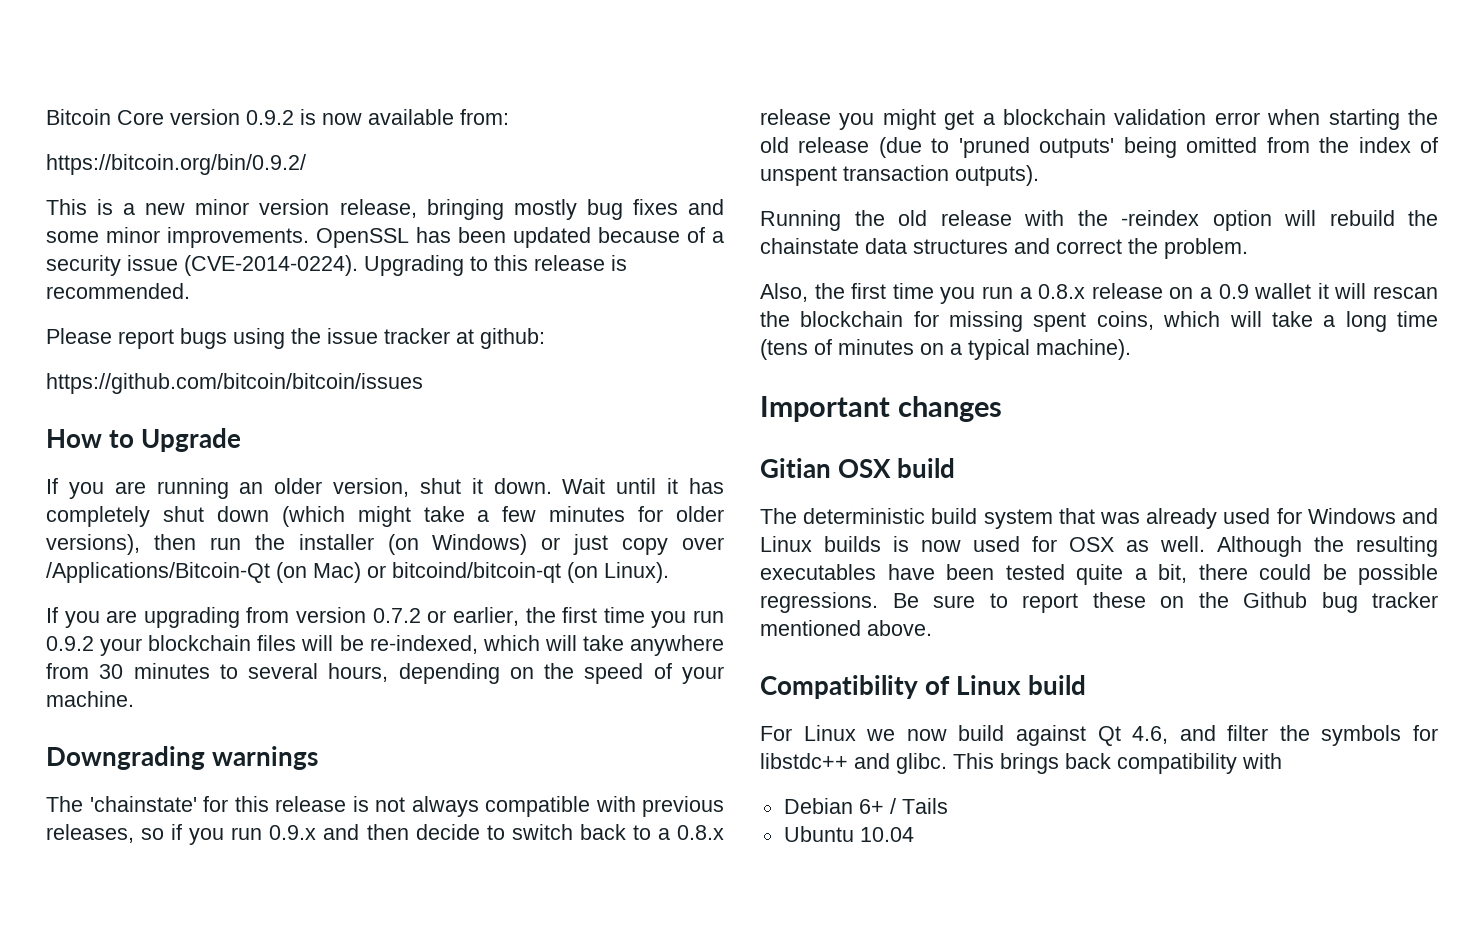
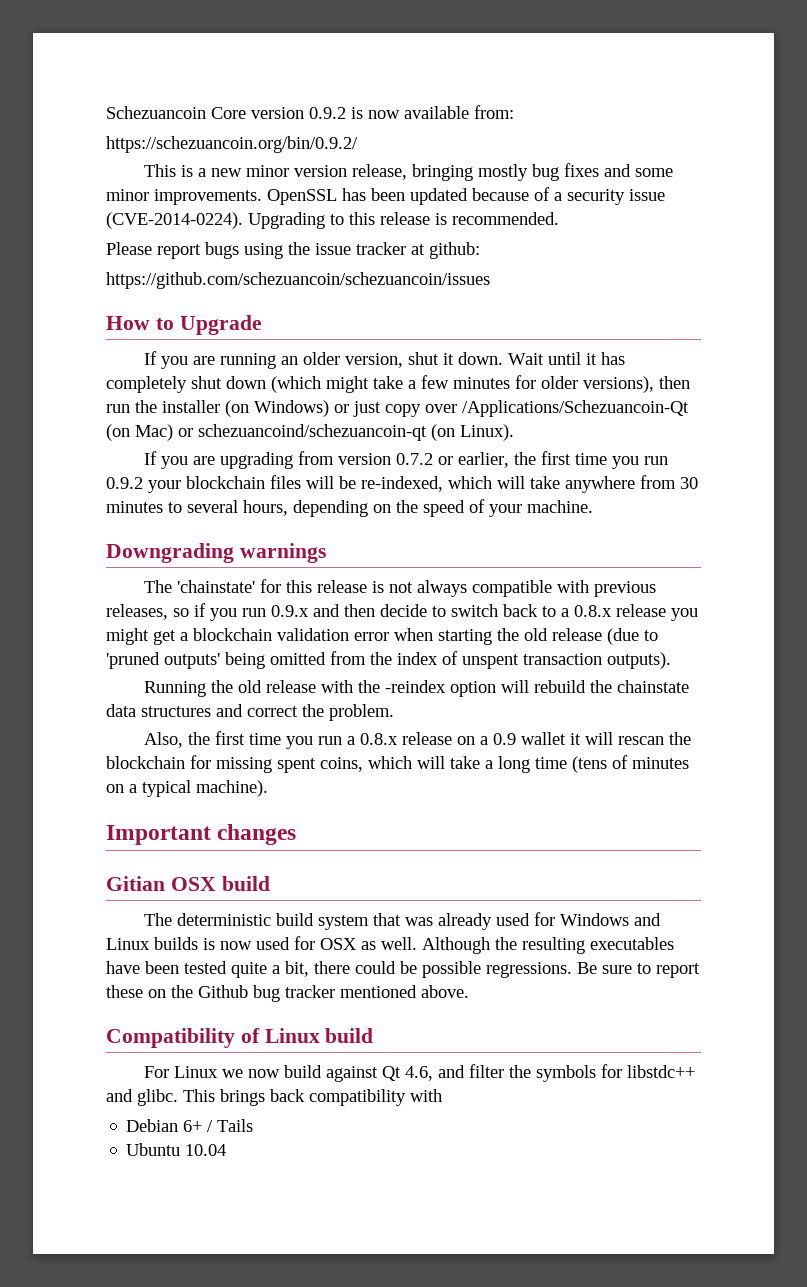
- Bitcoin Core version 0.9.2 is now available from:
+ Schezuancoin Core version 0.9.2 is now available from:
- https://bitcoin.org/bin/0.9.2/
+ https://schezuancoin.org/bin/0.9.2/
- https://github.com/bitcoin/bitcoin/issues
+ https://github.com/schezuancoin/schezuancoin/issues
- Wait until it has completely shut down (which might take a few minutes for older versions), then run the installer (on Windows) or just copy over /Applications/Bitcoin-Qt (on Mac) or bitcoind/bitcoin-qt (on Linux).
+ Wait until it has completely shut down (which might take a few minutes for older versions), then run the installer (on Windows) or just copy over /Applications/Schezuancoin-Qt (on Mac) or schezuancoind/schezuancoin-qt (on Linux).

